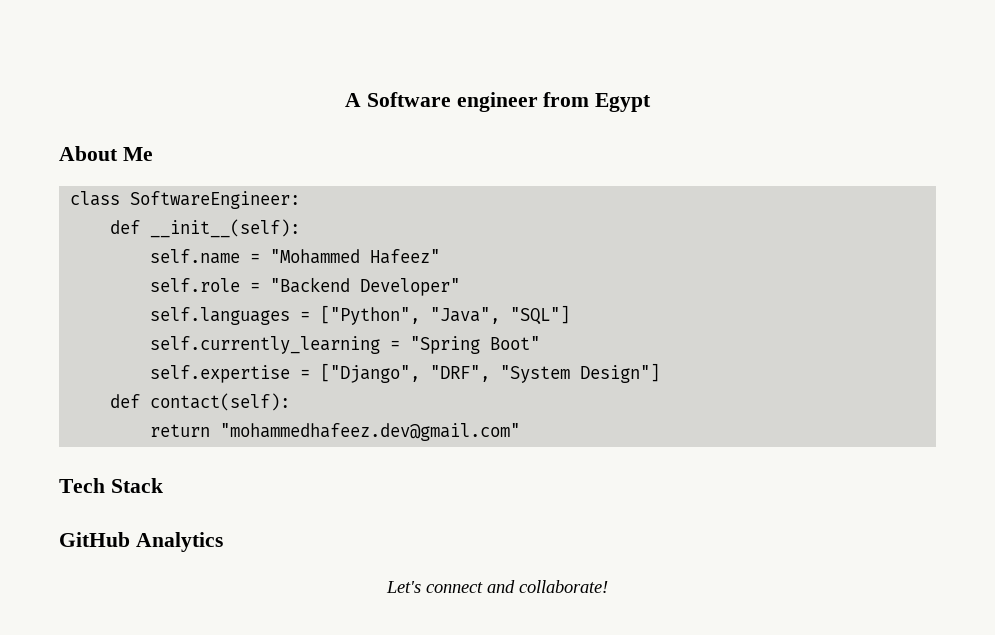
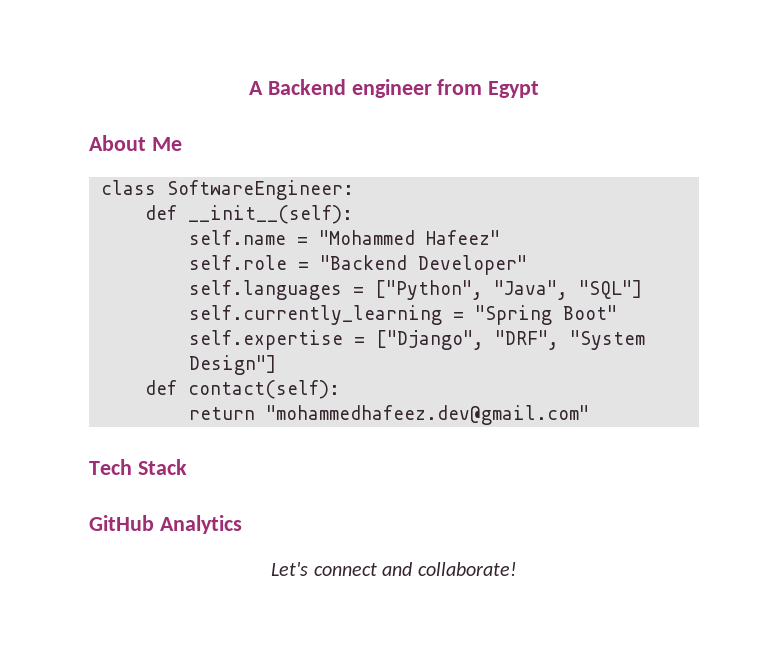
- A Software engineer from Egypt
+ A Backend engineer from Egypt

